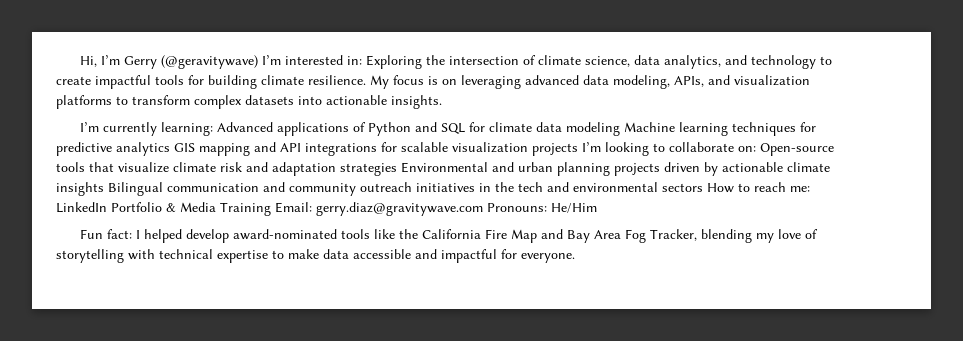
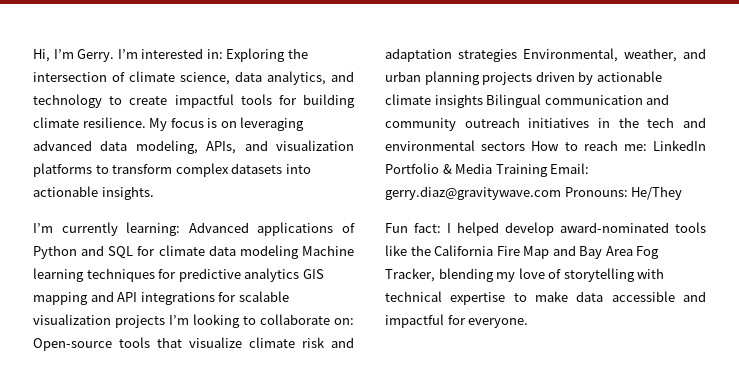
- Hi, I’m Gerry (@geravitywave) I’m interested in: Exploring the intersection of climate science, data analytics, and technology to create impactful tools for building climate resilience.
+ Hi, I’m Gerry. I’m interested in: Exploring the intersection of climate science, data analytics, and technology to create impactful tools for building climate resilience.
- Open-source tools that visualize climate risk and adaptation strategies Environmental and urban planning projects driven by actionable climate insights Bilingual communication and community outreach initiatives in the tech and environmental sectors How to reach me:
+ Open-source tools that visualize climate risk and adaptation strategies Environmental, weather, and urban planning projects driven by actionable climate insights Bilingual communication and community outreach initiatives in the tech and environmental sectors How to reach me:
- He/Him
+ He/They

